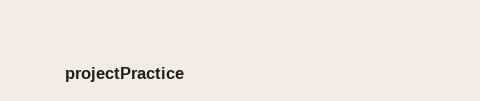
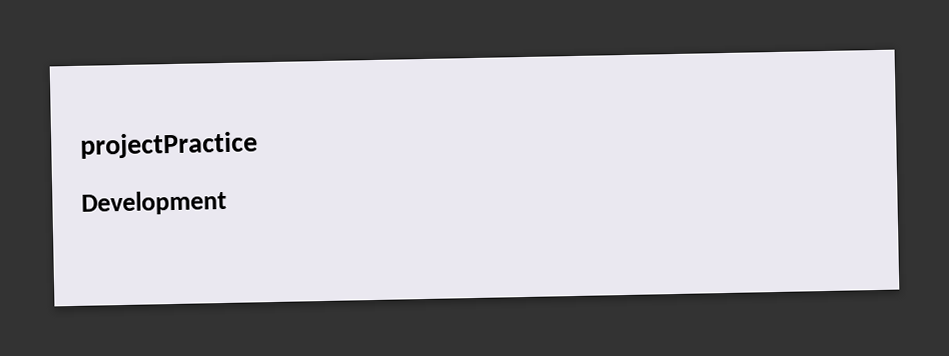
+ Development

